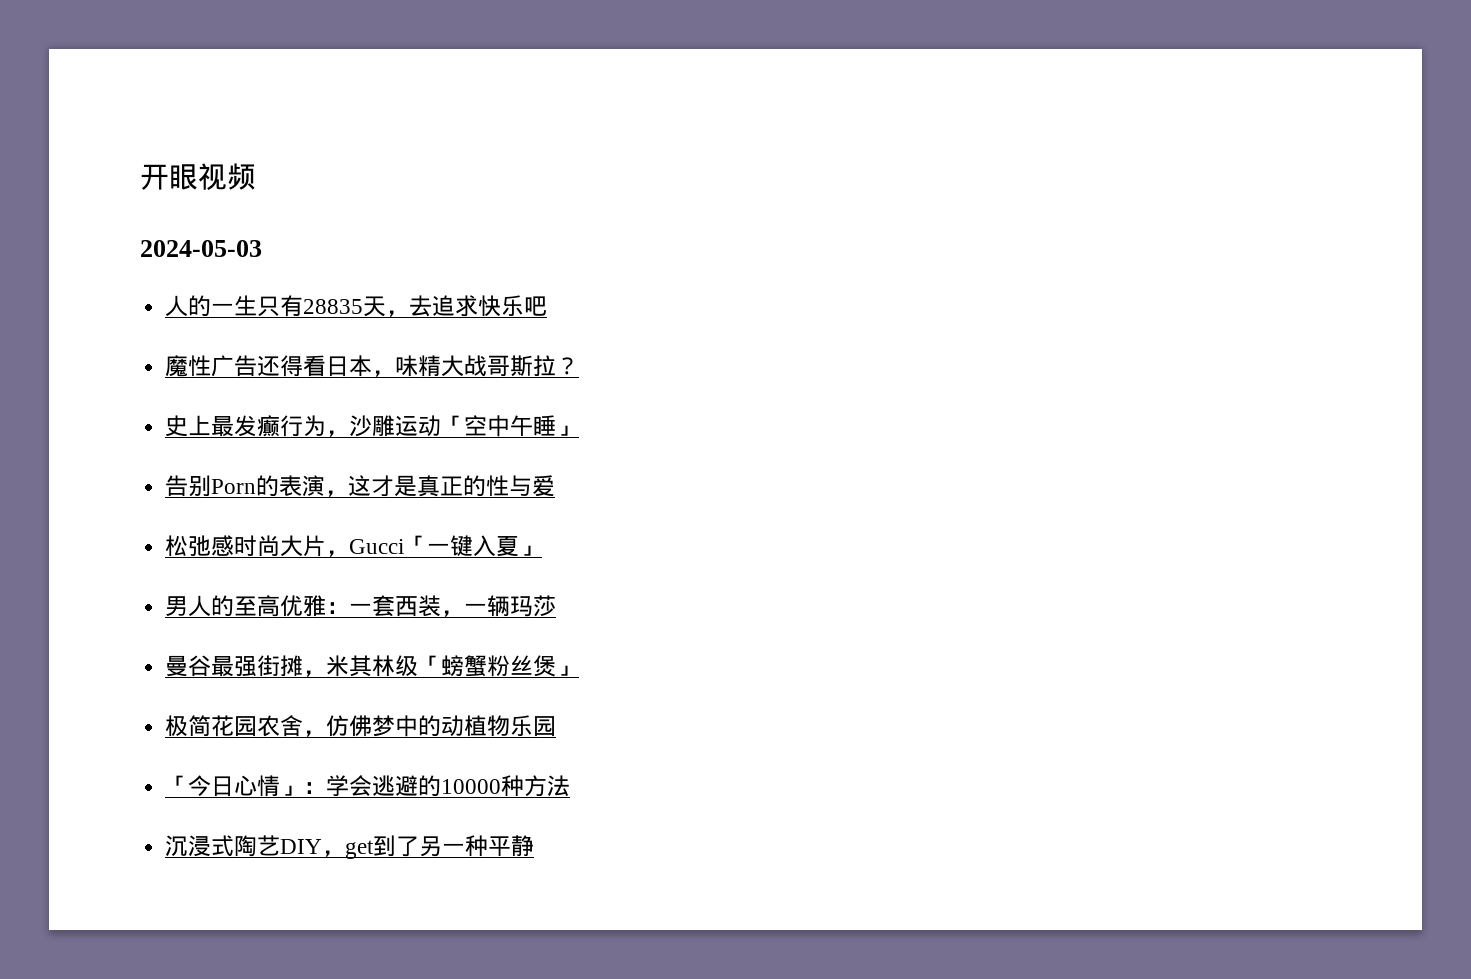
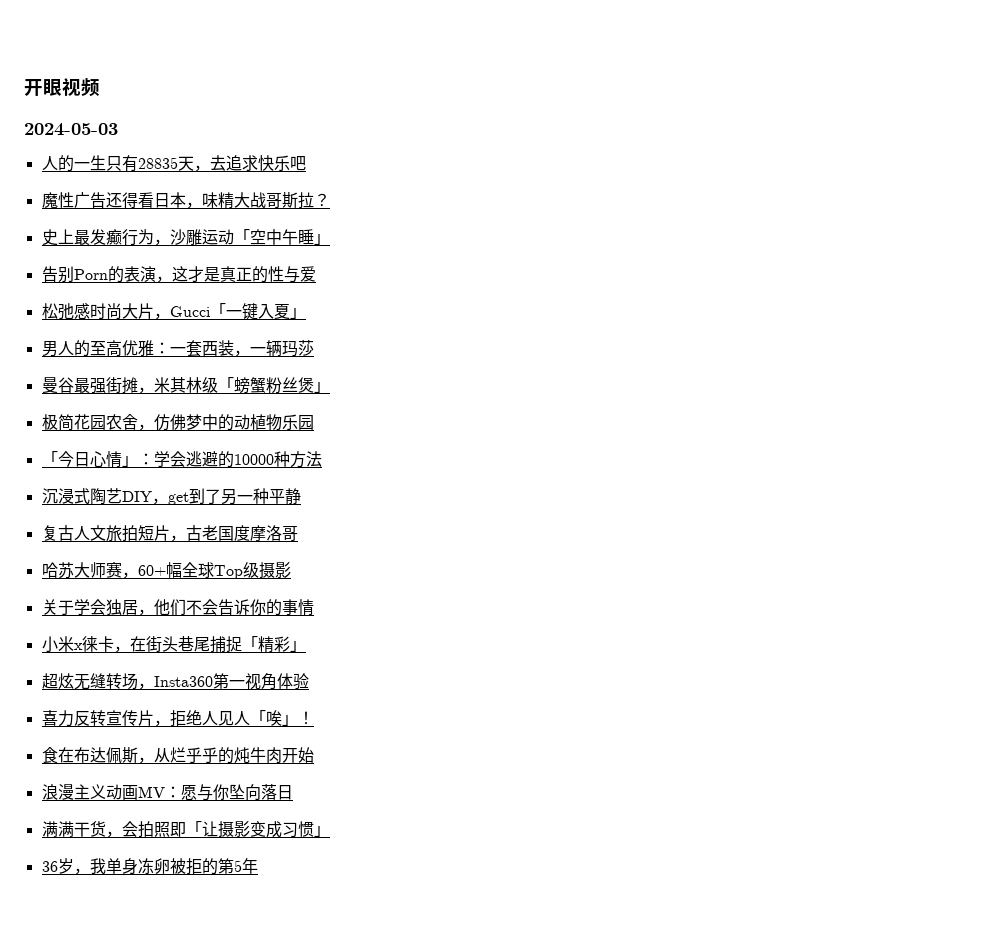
+ 复古人文旅拍短片，古老国度摩洛哥
+ 哈苏大师赛，60+幅全球Top级摄影
+ 关于学会独居，他们不会告诉你的事情
+ 小米x徕卡，在街头巷尾捕捉「精彩」
+ 超炫无缝转场，Insta360第一视角体验
+ 喜力反转宣传片，拒绝人见人「唉」！
+ 食在布达佩斯，从烂乎乎的炖牛肉开始
+ 浪漫主义动画MV：愿与你坠向落日
+ 满满干货，会拍照即「让摄影变成习惯」
+ 36岁，我单身冻卵被拒的第5年

